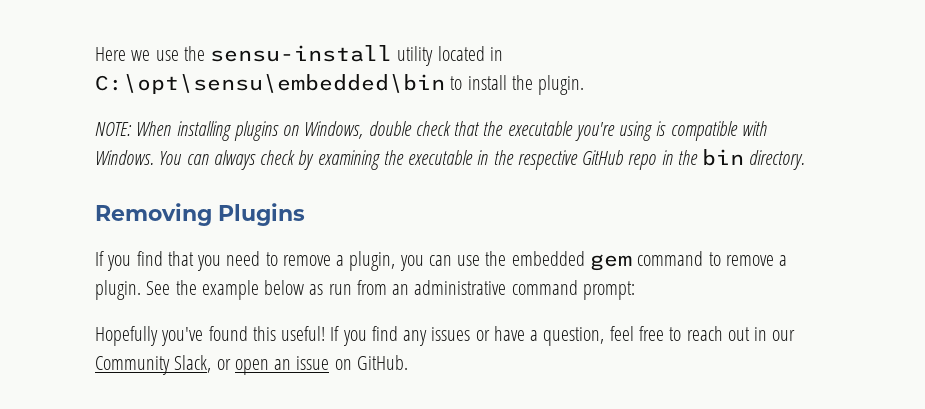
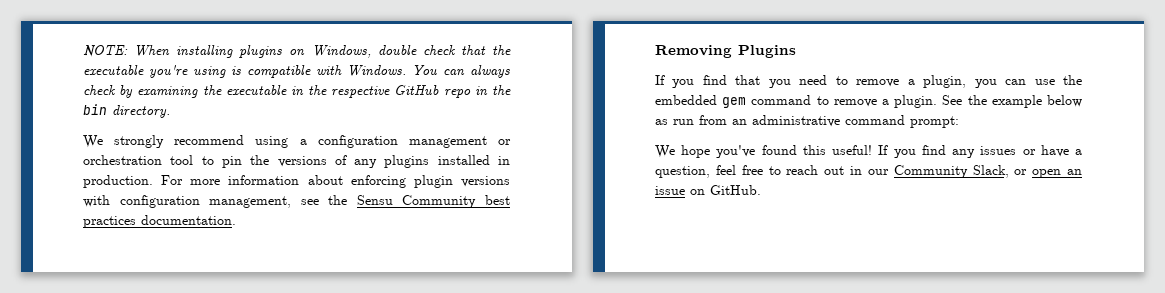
- Here we use the sensu-install utility located in C:\opt\sensu\embedded\bin to install the plugin.
+ We strongly recommend using a configuration management or orchestration tool to pin the versions of any plugins installed in production. For more information about enforcing plugin versions with configuration management, see the Sensu Community best practices documentation.
- Hopefully you've found this useful!
+ We hope you've found this useful!

